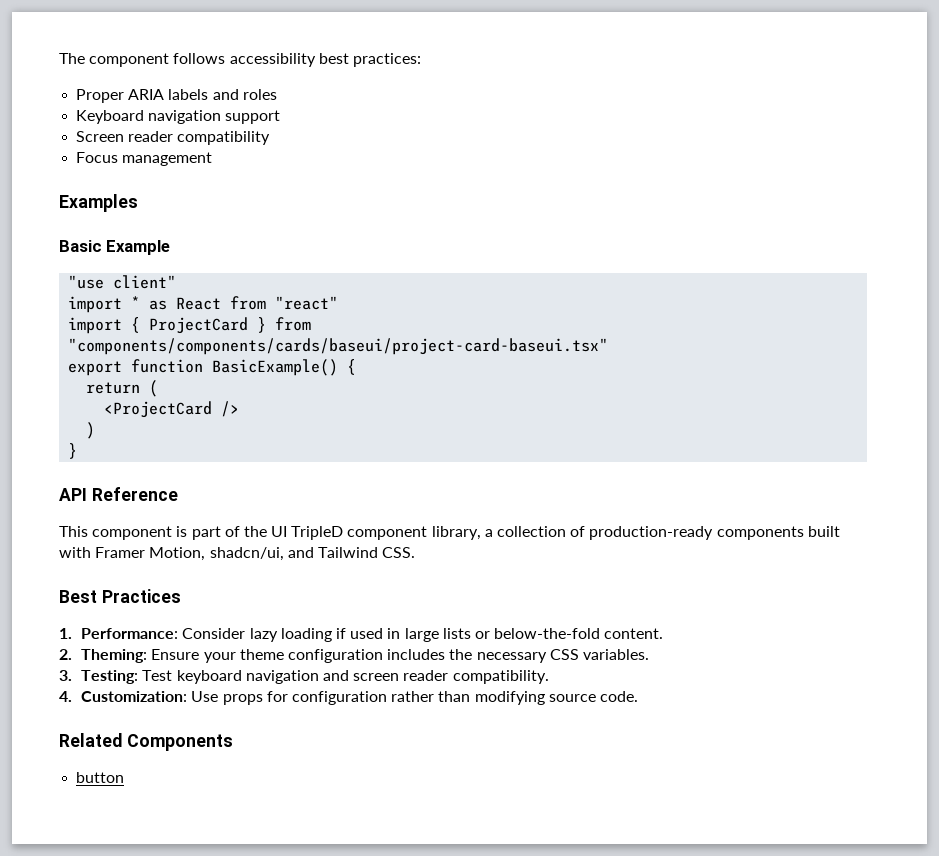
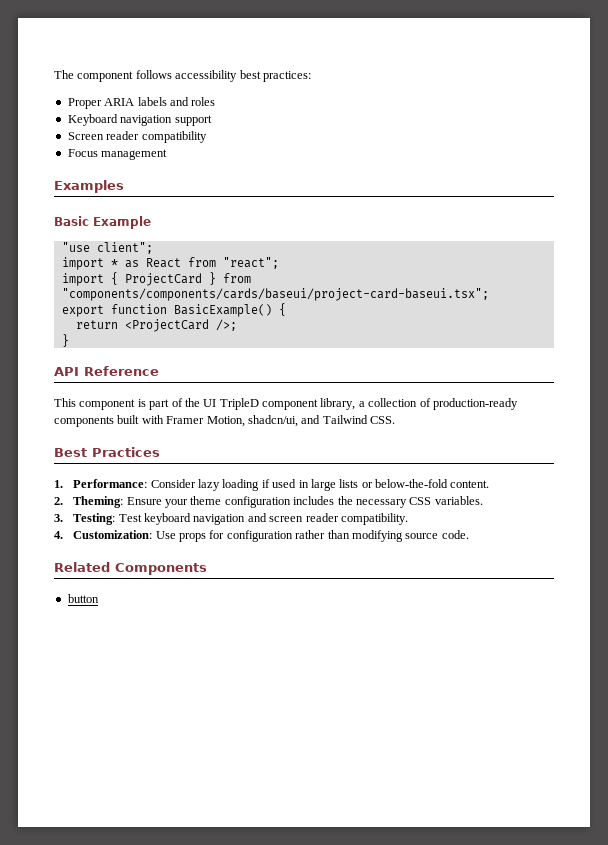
- "use client"
+ "use client";
- import * as React from "react"
+ import * as React from "react";
- import { ProjectCard } from "components/components/cards/baseui/project-card-baseui.tsx"
+ import { ProjectCard } from "components/components/cards/baseui/project-card-baseui.tsx";
- return (
- <ProjectCard />
- )
+ return <ProjectCard />;

